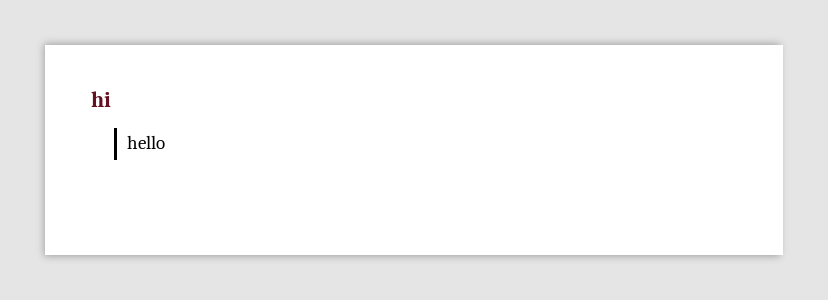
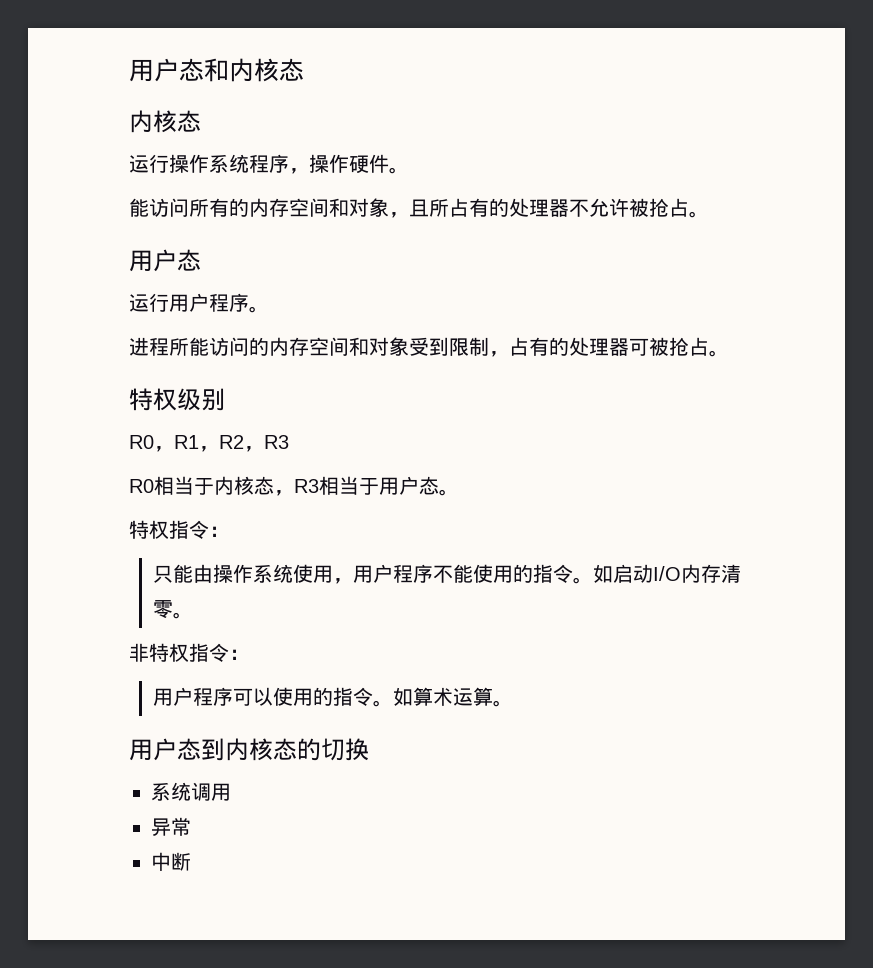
- hi
- hello
+ 用户态和内核态
+ 内核态
+ 运行操作系统程序，操作硬件。
+ 能访问所有的内存空间和对象，且所占有的处理器不允许被抢占。
+ 用户态
+ 运行用户程序。
+ 进程所能访问的内存空间和对象受到限制，占有的处理器可被抢占。
+ 特权级别
+ R0，R1，R2，R3
+ R0相当于内核态，R3相当于用户态。
+ 特权指令：
+ 只能由操作系统使用，用户程序不能使用的指令。如启动I/O内存清零。
+ 非特权指令：
+ 用户程序可以使用的指令。如算术运算。
+ 用户态到内核态的切换
+ 系统调用
+ 异常
+ 中断

